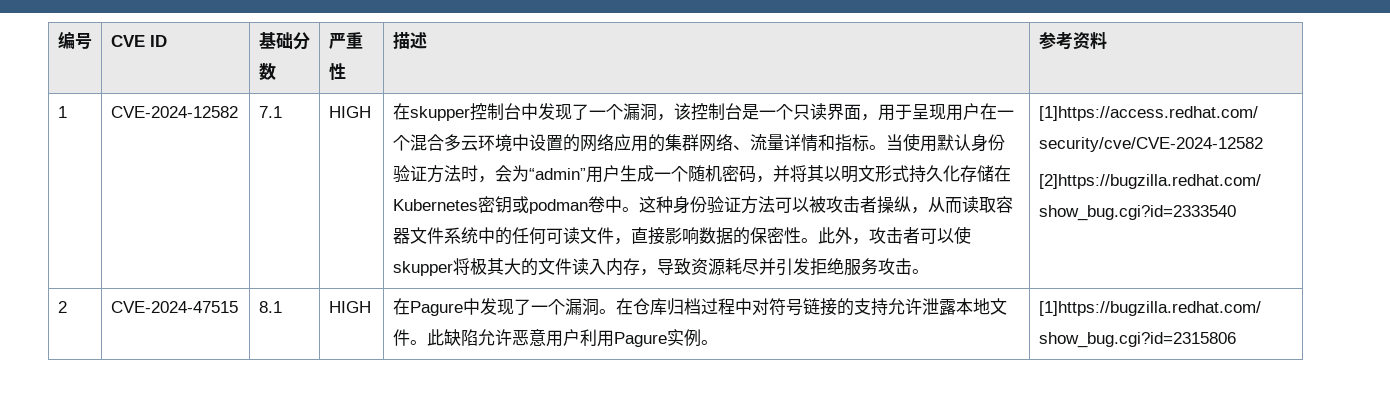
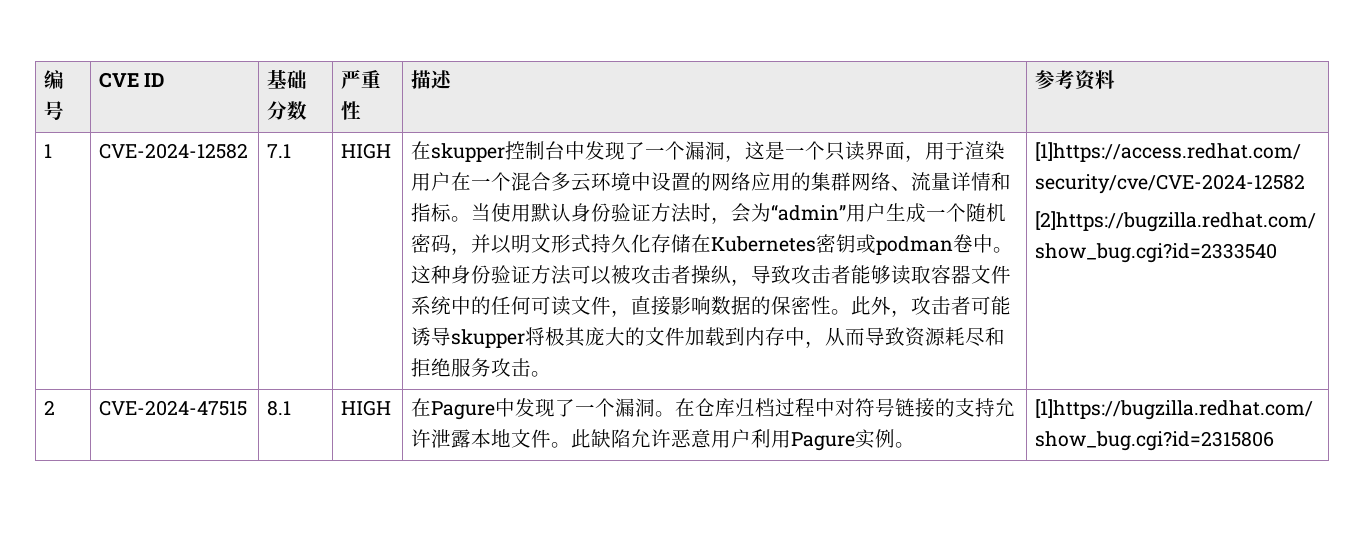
- 在skupper控制台中发现了一个漏洞，该控制台是一个只读界面，用于呈现用户在一个混合多云环境中设置的网络应用的集群网络、流量详情和指标。
+ 在skupper控制台中发现了一个漏洞，这是一个只读界面，用于渲染用户在一个混合多云环境中设置的网络应用的集群网络、流量详情和指标。
- 当使用默认身份验证方法时，会为“admin”用户生成一个随机密码，并将其以明文形式持久化存储在Kubernetes密钥或podman卷中。
+ 当使用默认身份验证方法时，会为“admin”用户生成一个随机密码，并以明文形式持久化存储在Kubernetes密钥或podman卷中。
- 这种身份验证方法可以被攻击者操纵，从而读取容器文件系统中的任何可读文件，直接影响数据的保密性。
+ 这种身份验证方法可以被攻击者操纵，导致攻击者能够读取容器文件系统中的任何可读文件，直接影响数据的保密性。
- 此外，攻击者可以使skupper将极其大的文件读入内存，导致资源耗尽并引发拒绝服务攻击。
+ 此外，攻击者可能诱导skupper将极其庞大的文件加载到内存中，从而导致资源耗尽和拒绝服务攻击。

